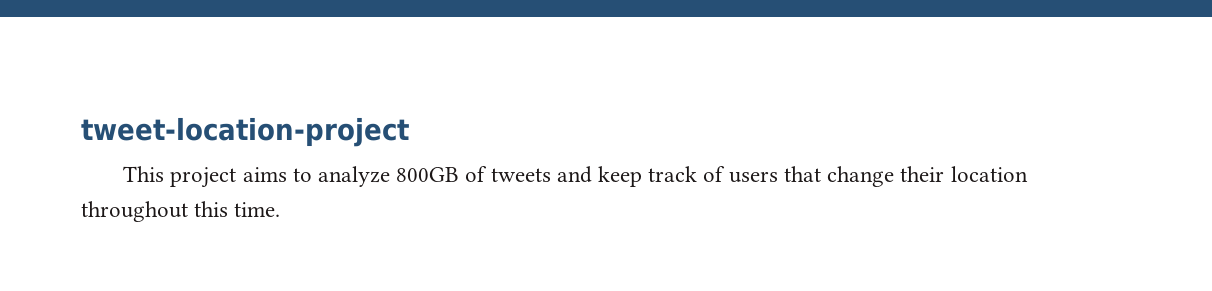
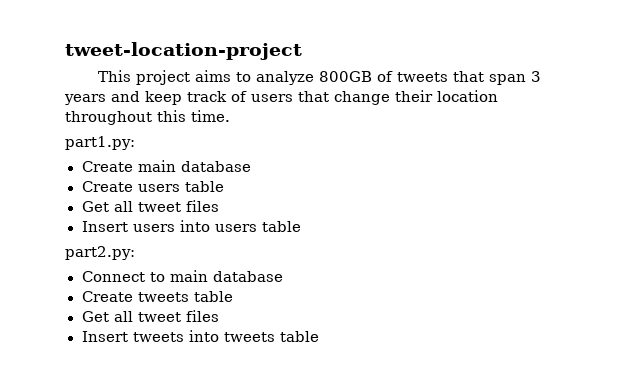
- This project aims to analyze 800GB of tweets and keep track of users that change their location throughout this time.
+ This project aims to analyze 800GB of tweets that span 3 years and keep track of users that change their location throughout this time.
+ part1.py:
+ Create main database
+ Create users table
+ Get all tweet files
+ Insert users into users table
+ part2.py:
+ Connect to main database
+ Create tweets table
+ Get all tweet files
+ Insert tweets into tweets table

